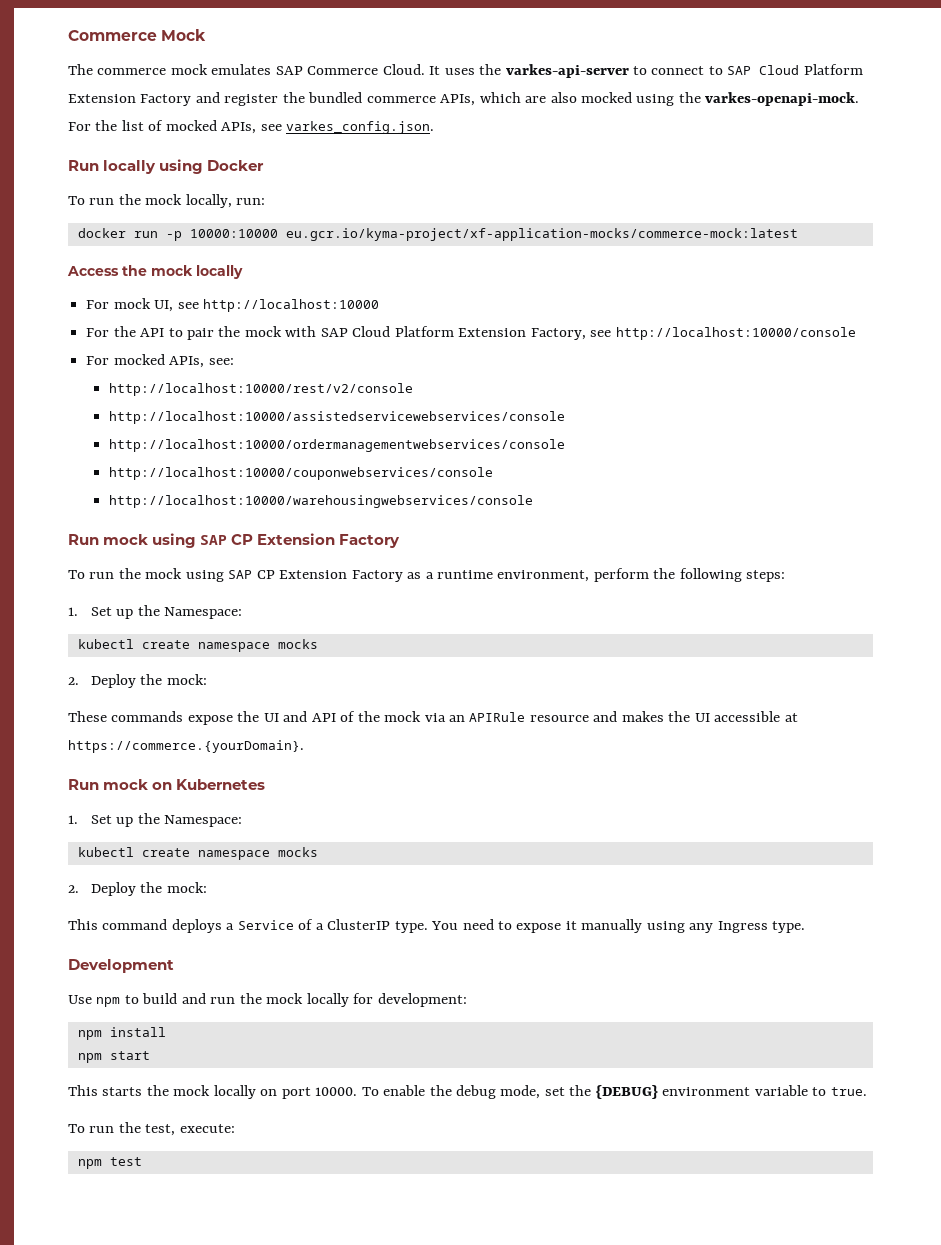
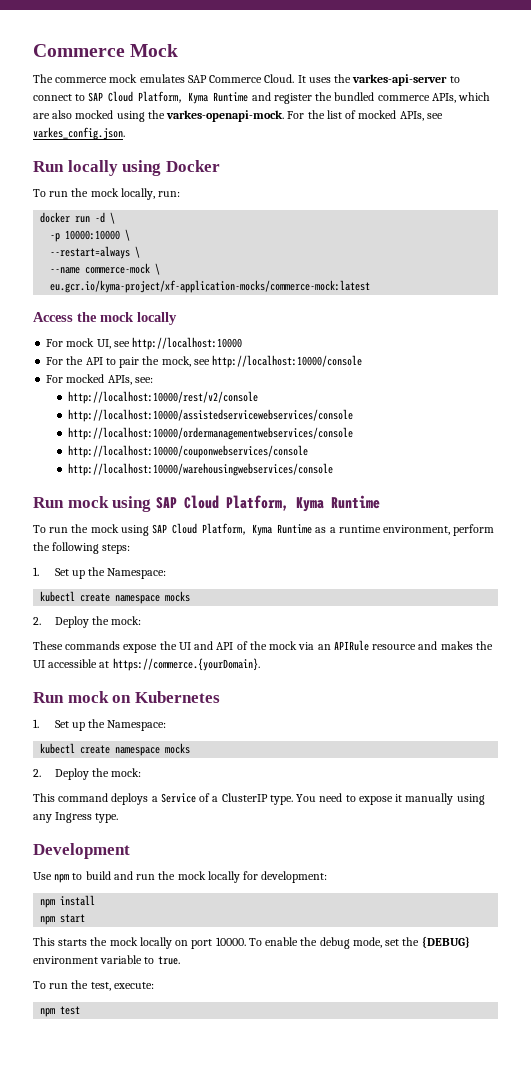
- It uses the varkes-api-server to connect to SAP Cloud Platform Extension Factory and register the bundled commerce APIs, which are also mocked using the varkes-openapi-mock.
+ It uses the varkes-api-server to connect to SAP Cloud Platform, Kyma Runtime and register the bundled commerce APIs, which are also mocked using the varkes-openapi-mock.
- docker run -p 10000:10000 eu.gcr.io/kyma-project/xf-application-mocks/commerce-mock:latest
+ docker run -d \
+ -p 10000:10000 \
+ --restart=always \
+ --name commerce-mock \
+ eu.gcr.io/kyma-project/xf-application-mocks/commerce-mock:latest
- For the API to pair the mock with SAP Cloud Platform Extension Factory, see http://localhost:10000/console
+ For the API to pair the mock, see http://localhost:10000/console
- Run mock using SAP CP Extension Factory
+ Run mock using SAP Cloud Platform, Kyma Runtime
- To run the mock using SAP CP Extension Factory as a runtime environment, perform the following steps:
+ To run the mock using SAP Cloud Platform, Kyma Runtime as a runtime environment, perform the following steps:

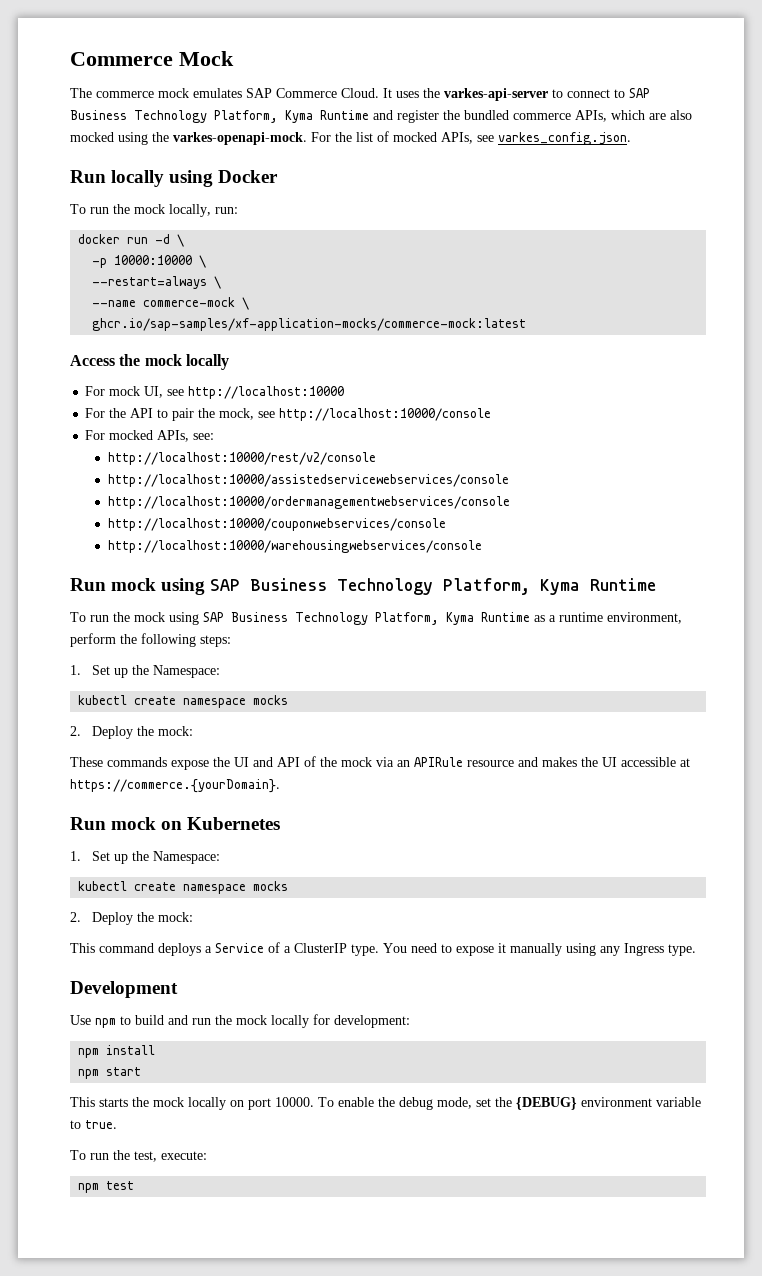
- It uses the varkes-api-server to connect to SAP Cloud Platform, Kyma Runtime and register the bundled commerce APIs, which are also mocked using the varkes-openapi-mock.
+ It uses the varkes-api-server to connect to SAP Business Technology Platform, Kyma Runtime and register the bundled commerce APIs, which are also mocked using the varkes-openapi-mock.
- eu.gcr.io/kyma-project/xf-application-mocks/commerce-mock:latest
+ ghcr.io/sap-samples/xf-application-mocks/commerce-mock:latest
- Run mock using SAP Cloud Platform, Kyma Runtime
+ Run mock using SAP Business Technology Platform, Kyma Runtime
- To run the mock using SAP Cloud Platform, Kyma Runtime as a runtime environment, perform the following steps:
+ To run the mock using SAP Business Technology Platform, Kyma Runtime as a runtime environment, perform the following steps:

